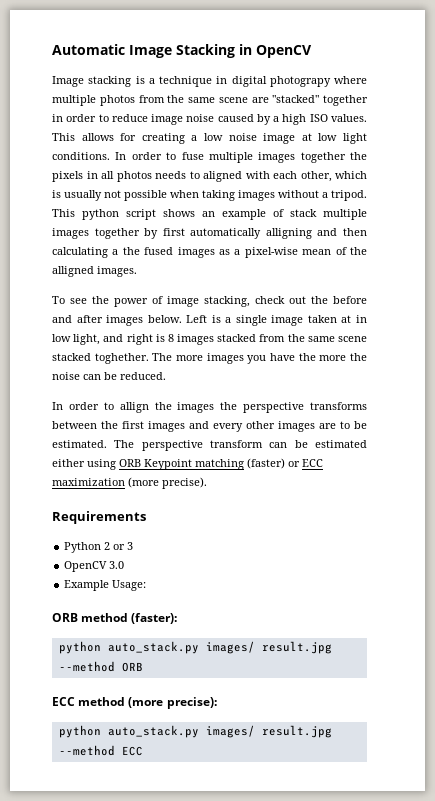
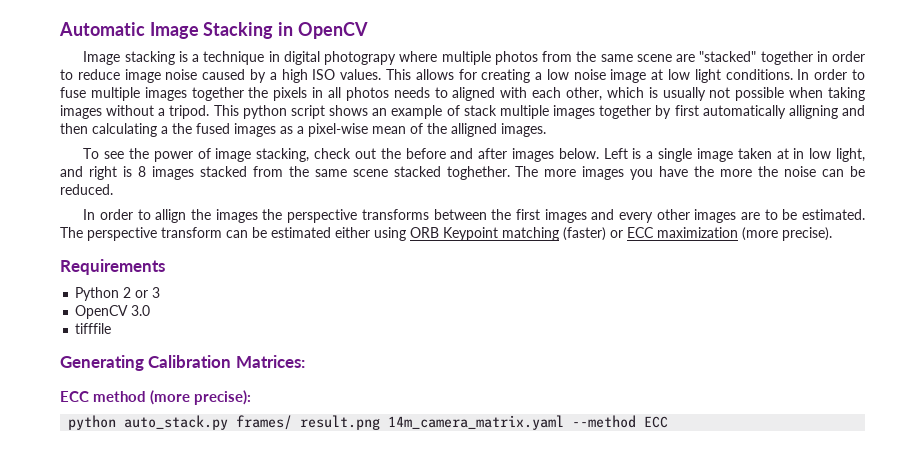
- Example Usage:
- ORB method (faster):
- python auto_stack.py images/ result.jpg --method ORB
+ tifffile
+ Generating Calibration Matrices:
- python auto_stack.py images/ result.jpg --method ECC
+ python auto_stack.py frames/ result.png 14m_camera_matrix.yaml --method ECC

